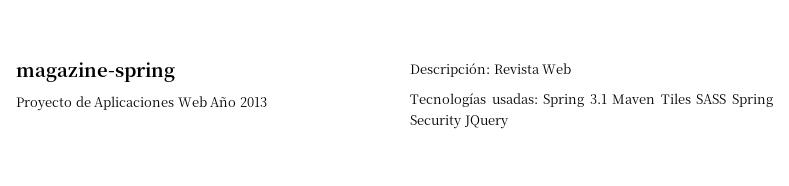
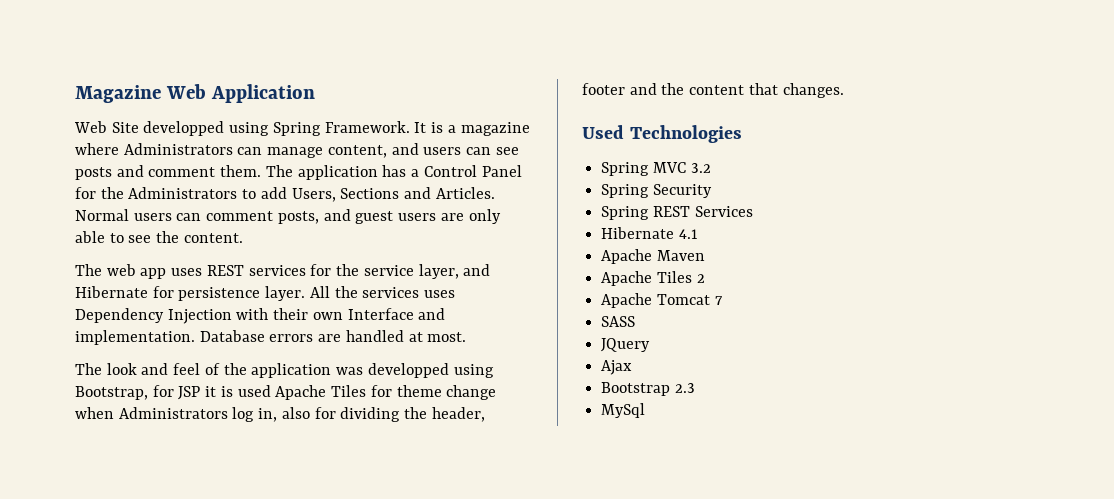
- magazine-spring
- Proyecto de Aplicaciones Web Año 2013
- Descripción: Revista Web
- Tecnologías usadas: Spring 3.1 Maven Tiles SASS Spring Security JQuery
+ Magazine Web Application
+ Web Site developped using Spring Framework. It is a magazine where Administrators can manage content, and users can see posts and comment them. The application has a Control Panel for the Administrators to add Users, Sections and Articles. Normal users can comment posts, and guest users are only able to see the content.
+ The web app uses REST services for the service layer, and Hibernate for persistence layer. All the services uses Dependency Injection with their own Interface and implementation. Database errors are handled at most.
+ The look and feel of the application was developped using Bootstrap, for JSP it is used Apache Tiles for theme change when Administrators log in, also for dividing the header, footer and the content that changes.
+ Used Technologies
+ Spring MVC 3.2
+ Spring Security
+ Spring REST Services
+ Hibernate 4.1
+ Apache Maven
+ Apache Tiles 2
+ Apache Tomcat 7
+ SASS
+ JQuery
+ Ajax
+ Bootstrap 2.3
+ MySql

